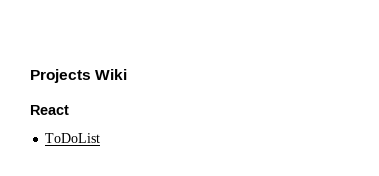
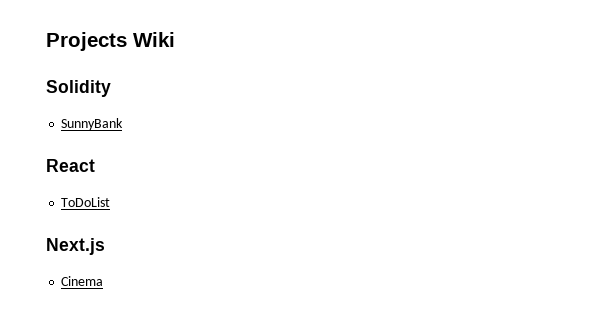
+ Solidity
+ SunnyBank
+ Next.js
+ Cinema

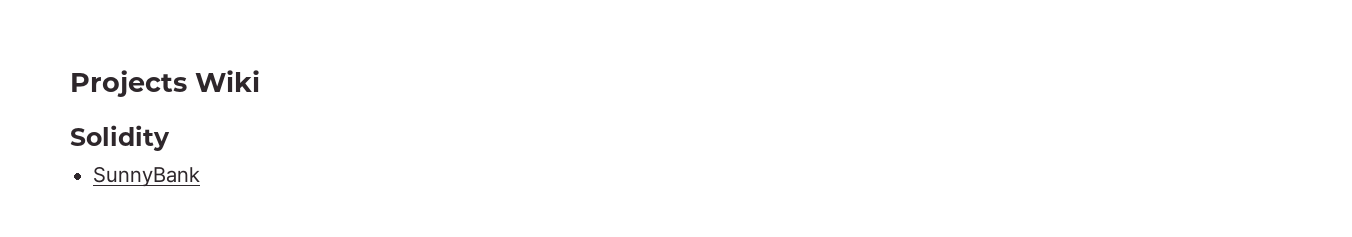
- React
- ToDoList
- Next.js
- Cinema

